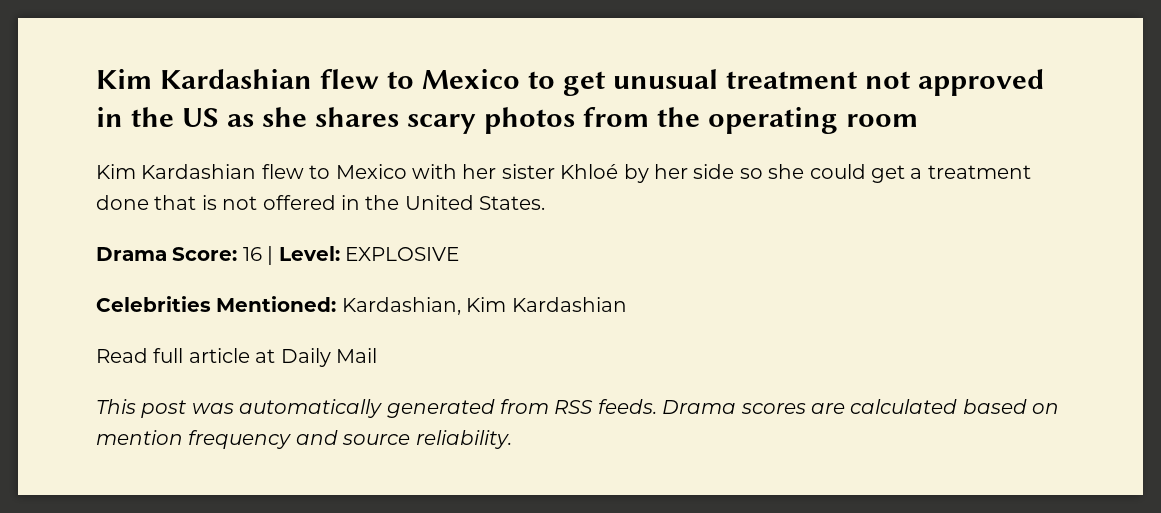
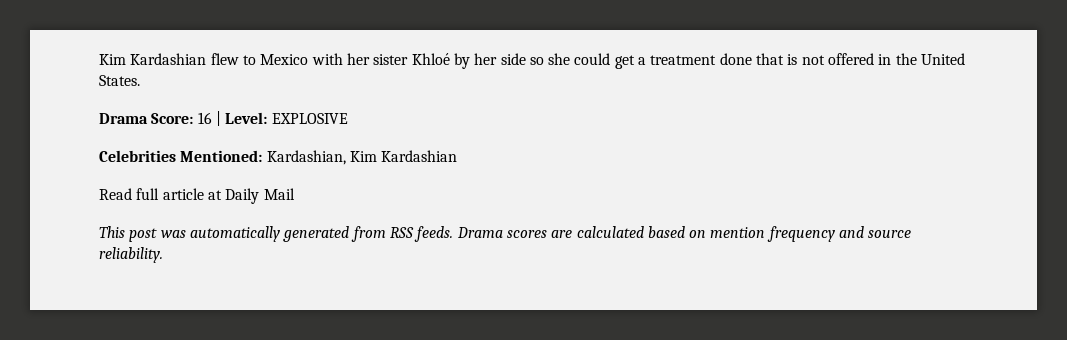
- Kim Kardashian flew to Mexico to get unusual treatment not approved in the US as she shares scary photos from the operating room

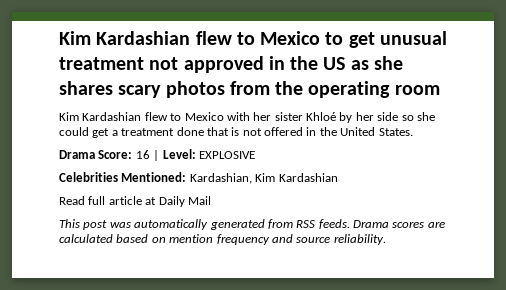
+ Kim Kardashian flew to Mexico to get unusual treatment not approved in the US as she shares scary photos from the operating room

